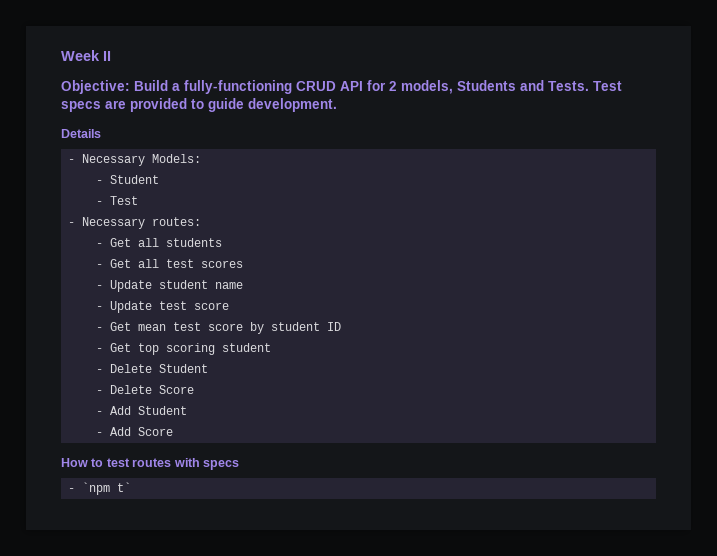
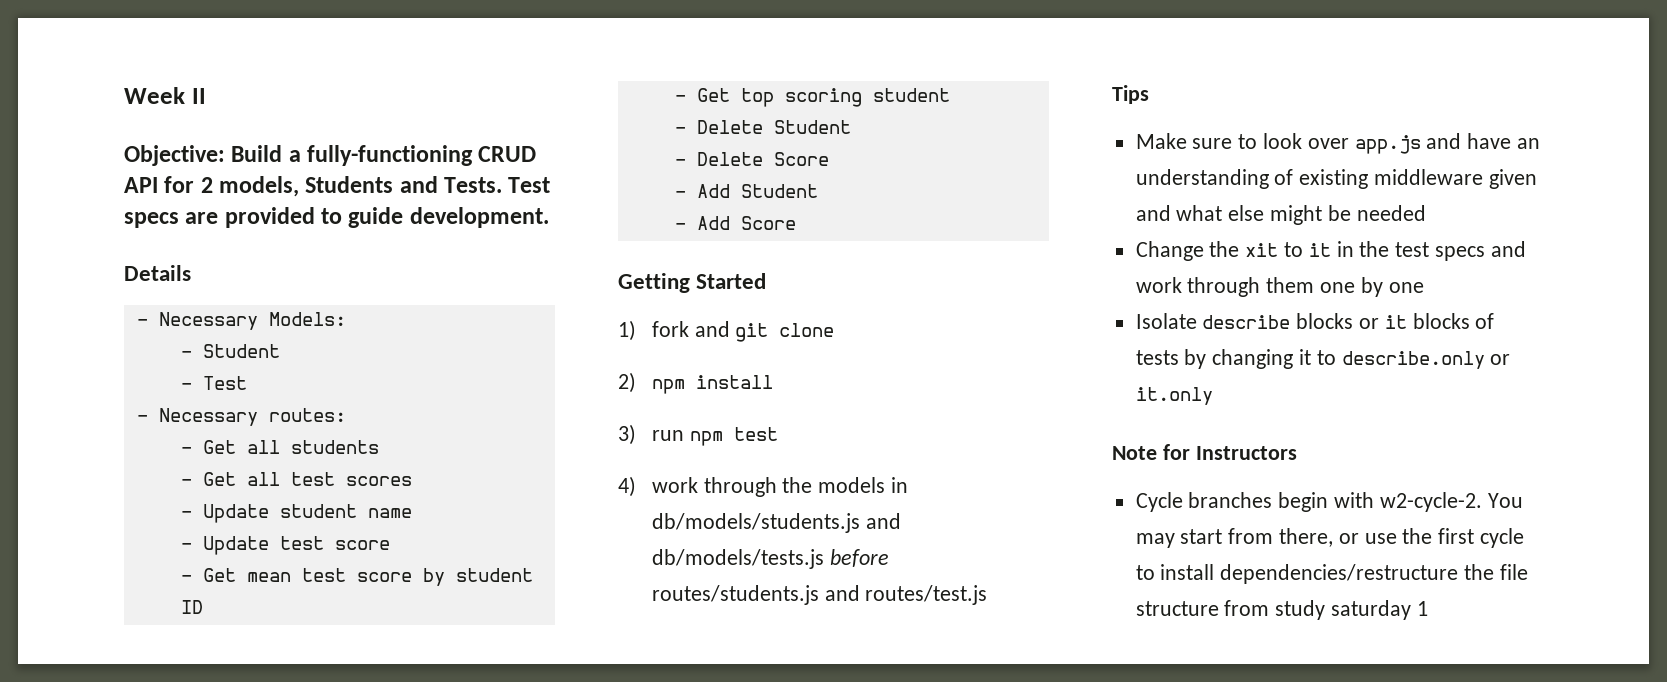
- How to test routes with specs
- - `npm t`
+ Getting Started
+ 1) fork and git clone
+ 2) npm install
+ 3) run npm test
+ 4) work through the models in db/models/students.js and db/models/tests.js before routes/students.js and routes/test.js
+ Tips
+ Make sure to look over app.js and have an understanding of existing middleware given and what else might be needed
+ Change the xit to it in the test specs and work through them one by one
+ Isolate describe blocks or it blocks of tests by changing it to describe.only or it.only
+ Note for Instructors
+ Cycle branches begin with w2-cycle-2. You may start from there, or use the first cycle to install dependencies/restructure the file structure from study saturday 1

